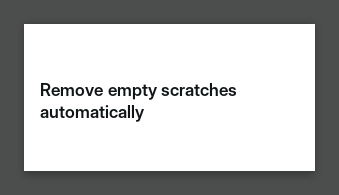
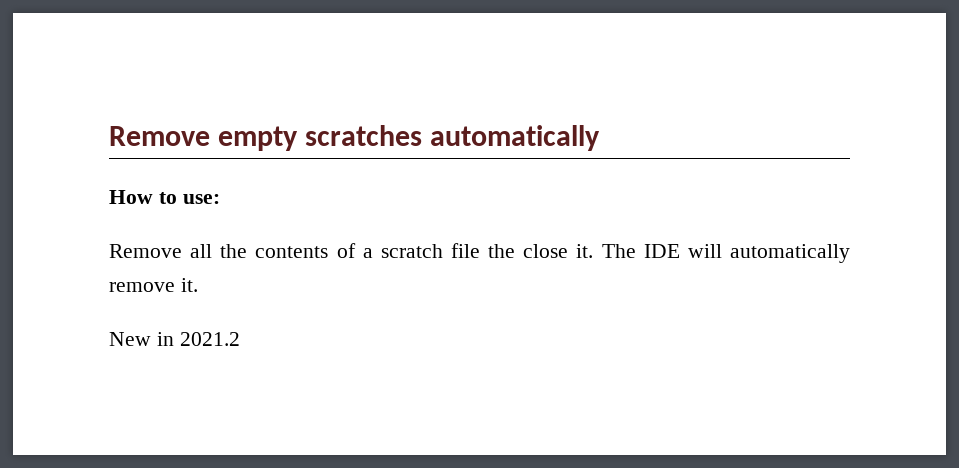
+ How to use:
+ Remove all the contents of a scratch file the close it. The IDE will automatically remove it.
+ New in 2021.2

